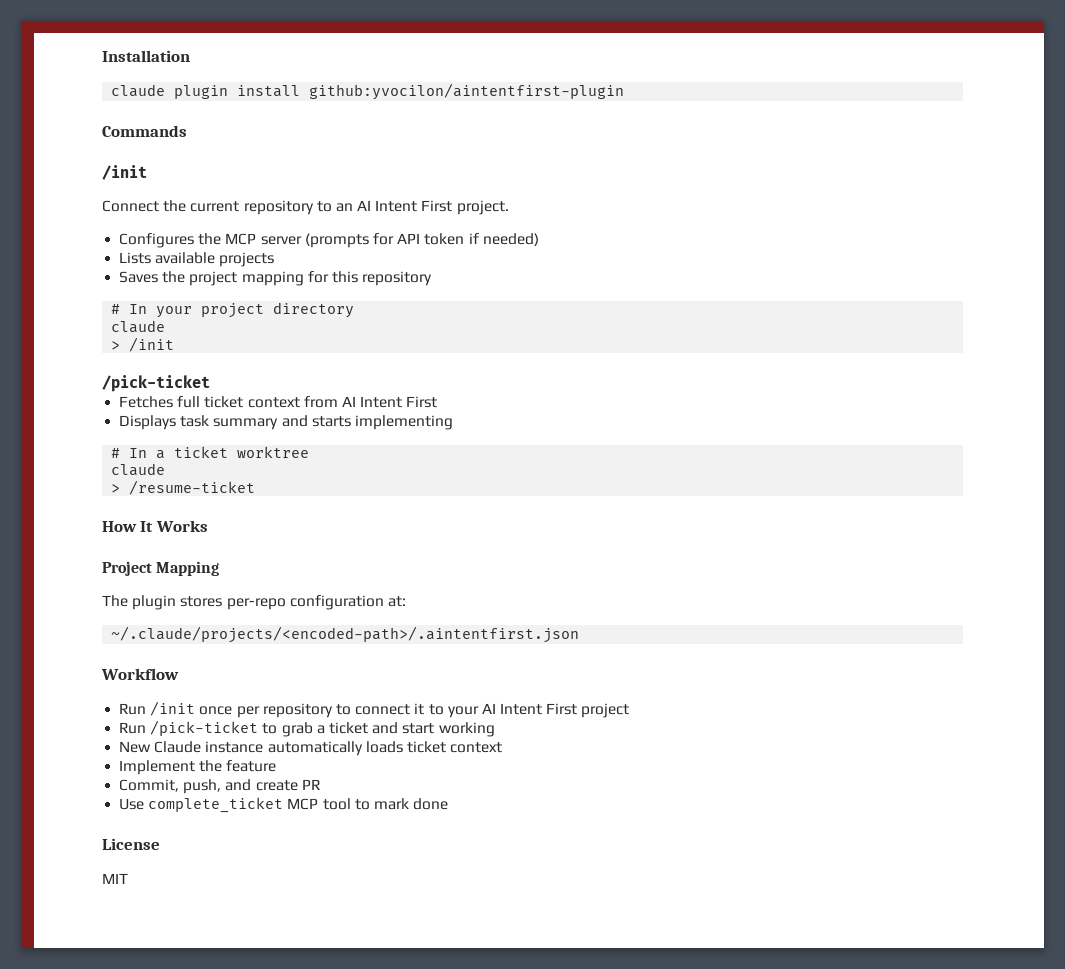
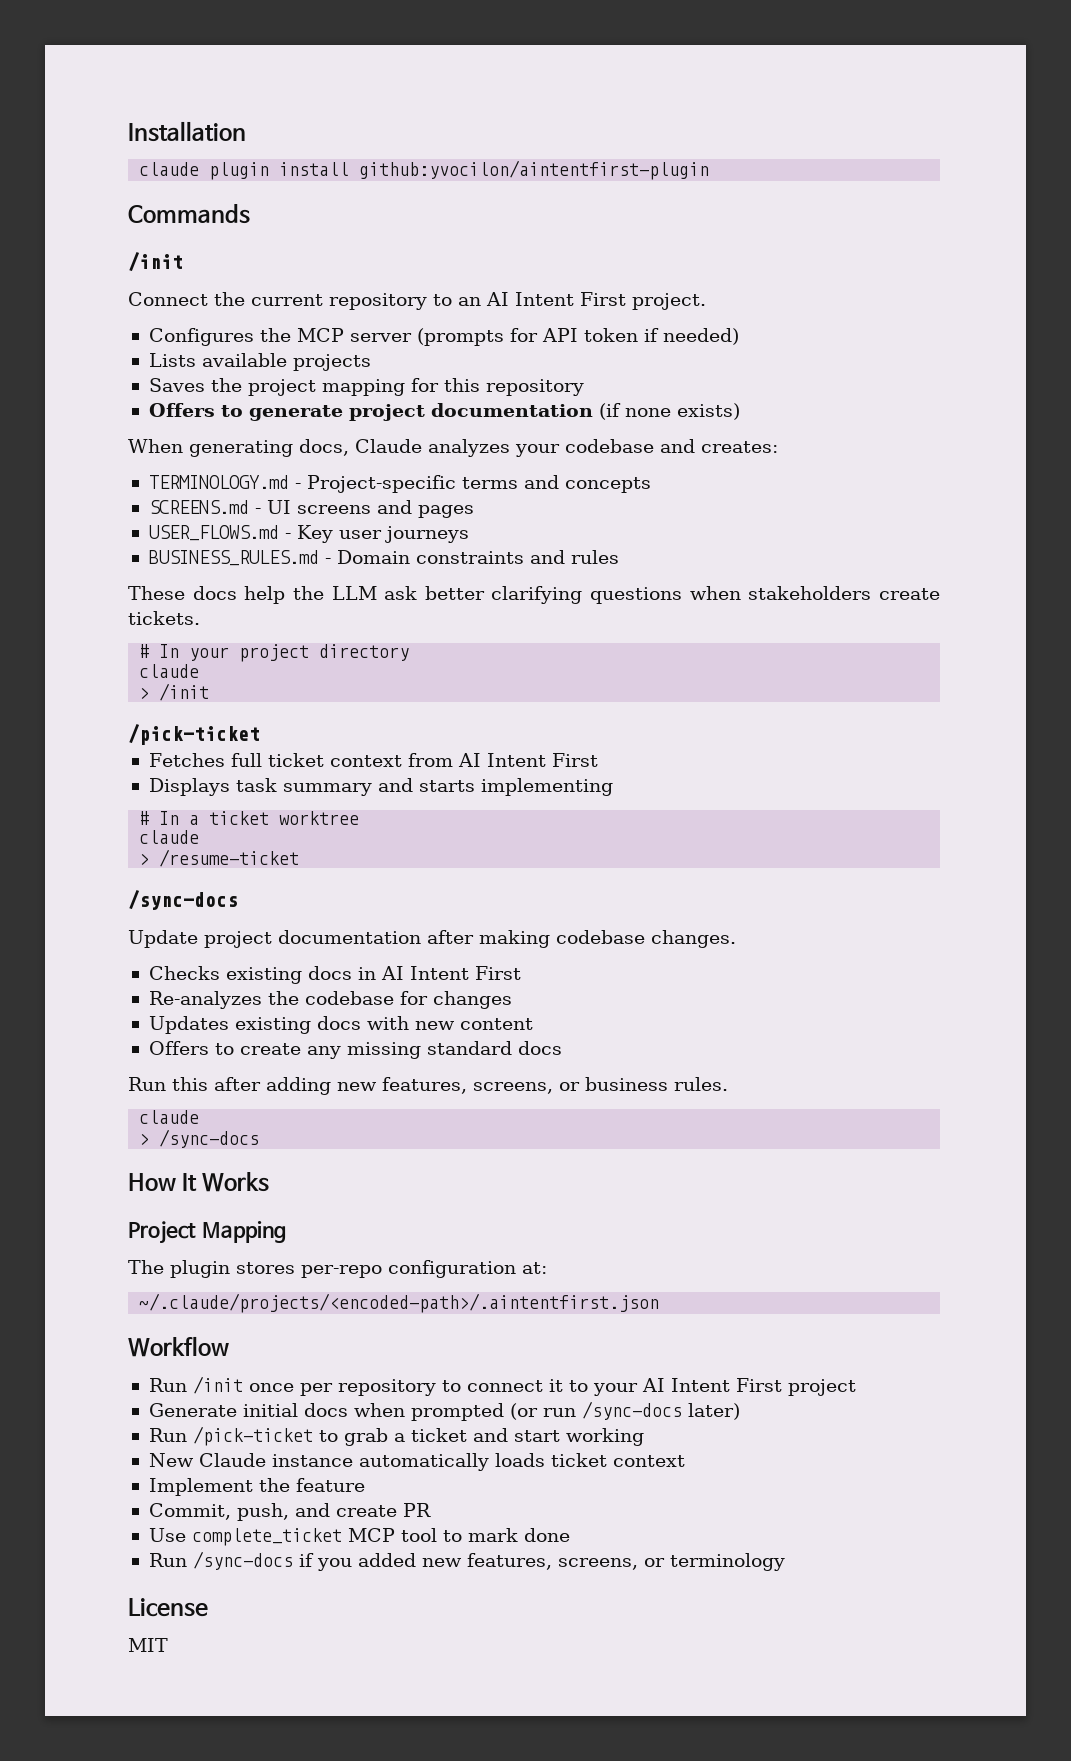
+ Offers to generate project documentation (if none exists)
+ When generating docs, Claude analyzes your codebase and creates:
+ TERMINOLOGY.md - Project-specific terms and concepts
+ SCREENS.md - UI screens and pages
+ USER_FLOWS.md - Key user journeys
+ BUSINESS_RULES.md - Domain constraints and rules
+ These docs help the LLM ask better clarifying questions when stakeholders create tickets.
  > /resume-ticket
+ /sync-docs
+ Update project documentation after making codebase changes.
+ Checks existing docs in AI Intent First
+ Re-analyzes the codebase for changes
+ Updates existing docs with new content
+ Offers to create any missing standard docs
+ Run this after adding new features, screens, or business rules.
+ claude
+ > /sync-docs
+ Generate initial docs when prompted (or run /sync-docs later)
+ Run /sync-docs if you added new features, screens, or terminology

